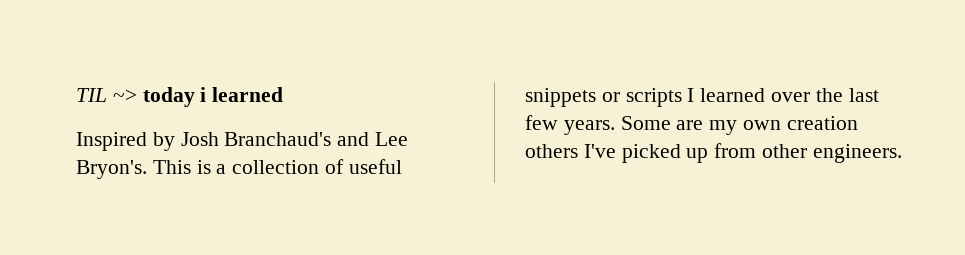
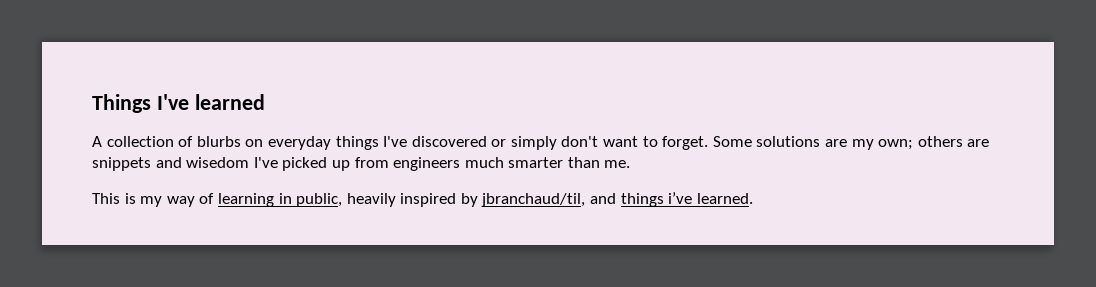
- TIL ~> today i learned
- Inspired by Josh Branchaud's and Lee Bryon's. This is a collection of useful snippets or scripts I learned over the last few years. Some are my own creation others I've picked up from other engineers.
+ Things I've learned
+ A collection of blurbs on everyday things I've discovered or simply don't want to forget. Some solutions are my own; others are snippets and wisedom I've picked up from engineers much smarter than me.
+ This is my way of learning in public, heavily inspired by jbranchaud/til, and things i’ve learned.

